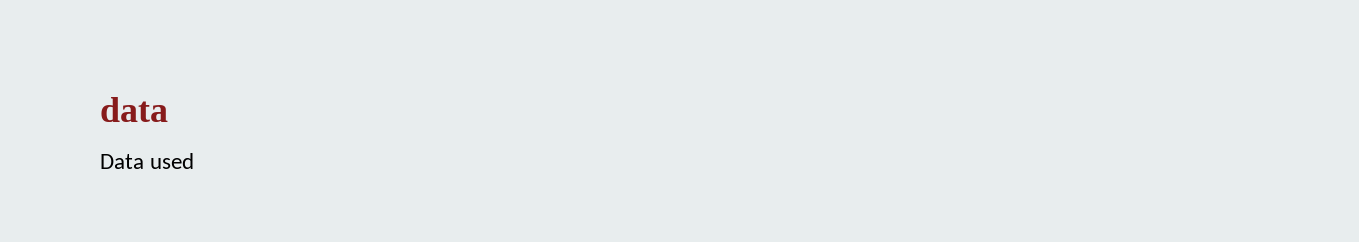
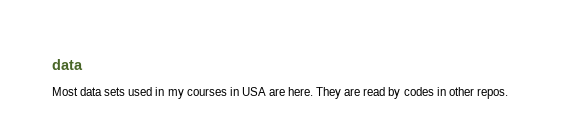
- Data used
+ Most data sets used in my courses in USA are here. They are read by codes in other repos.

